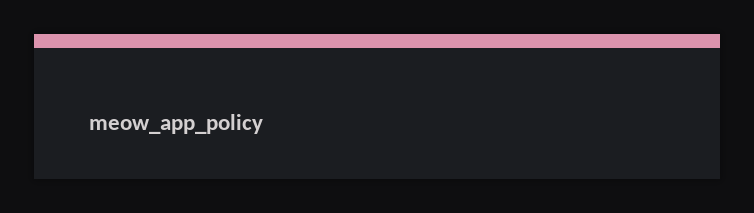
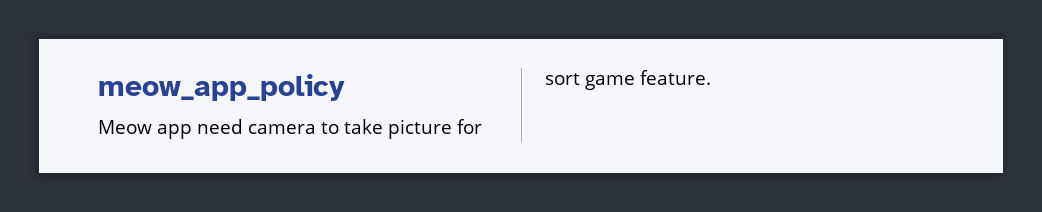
+ Meow app need camera to take picture for sort game feature.

